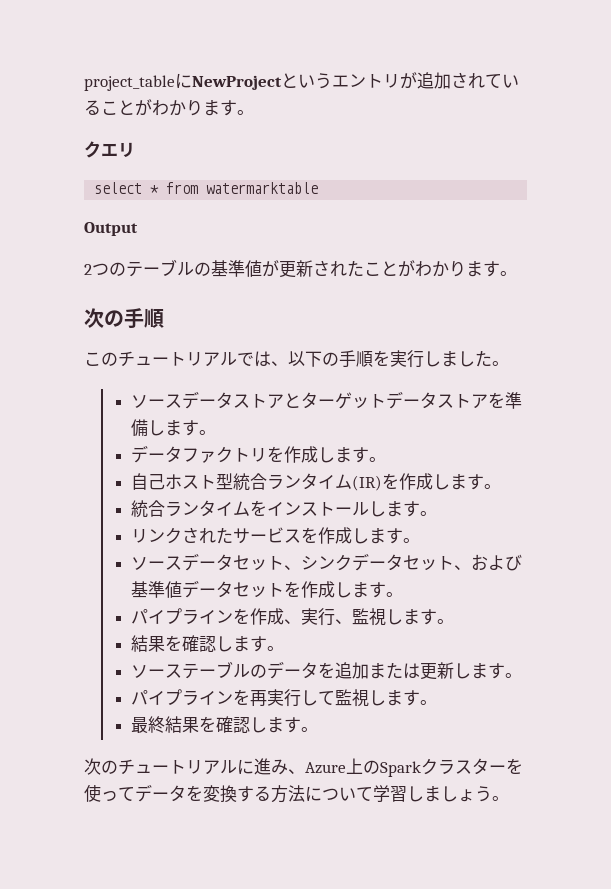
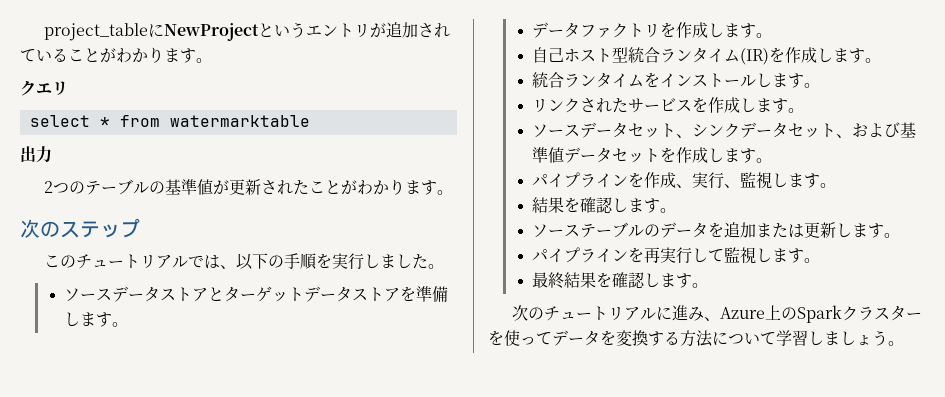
- Output
+ 出力
- 次の手順
+ 次のステップ

